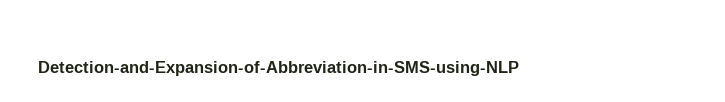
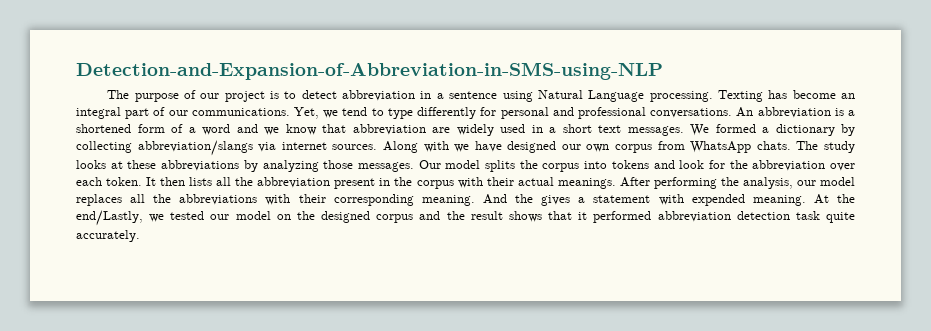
+ The purpose of our project is to detect abbreviation in a sentence using Natural Language processing. Texting has become an integral part of our communications. Yet, we tend to type differently for personal and professional conversations. An abbreviation is a shortened form of a word and we know that abbreviation are widely used in a short text messages. We formed a dictionary by collecting abbreviation/slangs via internet sources. Along with we have designed our own corpus from WhatsApp chats. The study looks at these abbreviations by analyzing those messages. Our model splits the corpus into tokens and look for the abbreviation over each token. It then lists all the abbreviation present in the corpus with their actual meanings. After performing the analysis, our model replaces all the abbreviations with their corresponding meaning. And the gives a statement with expended meaning. At the end/Lastly, we tested our model on the designed corpus and the result shows that it performed abbreviation detection task quite accurately.

